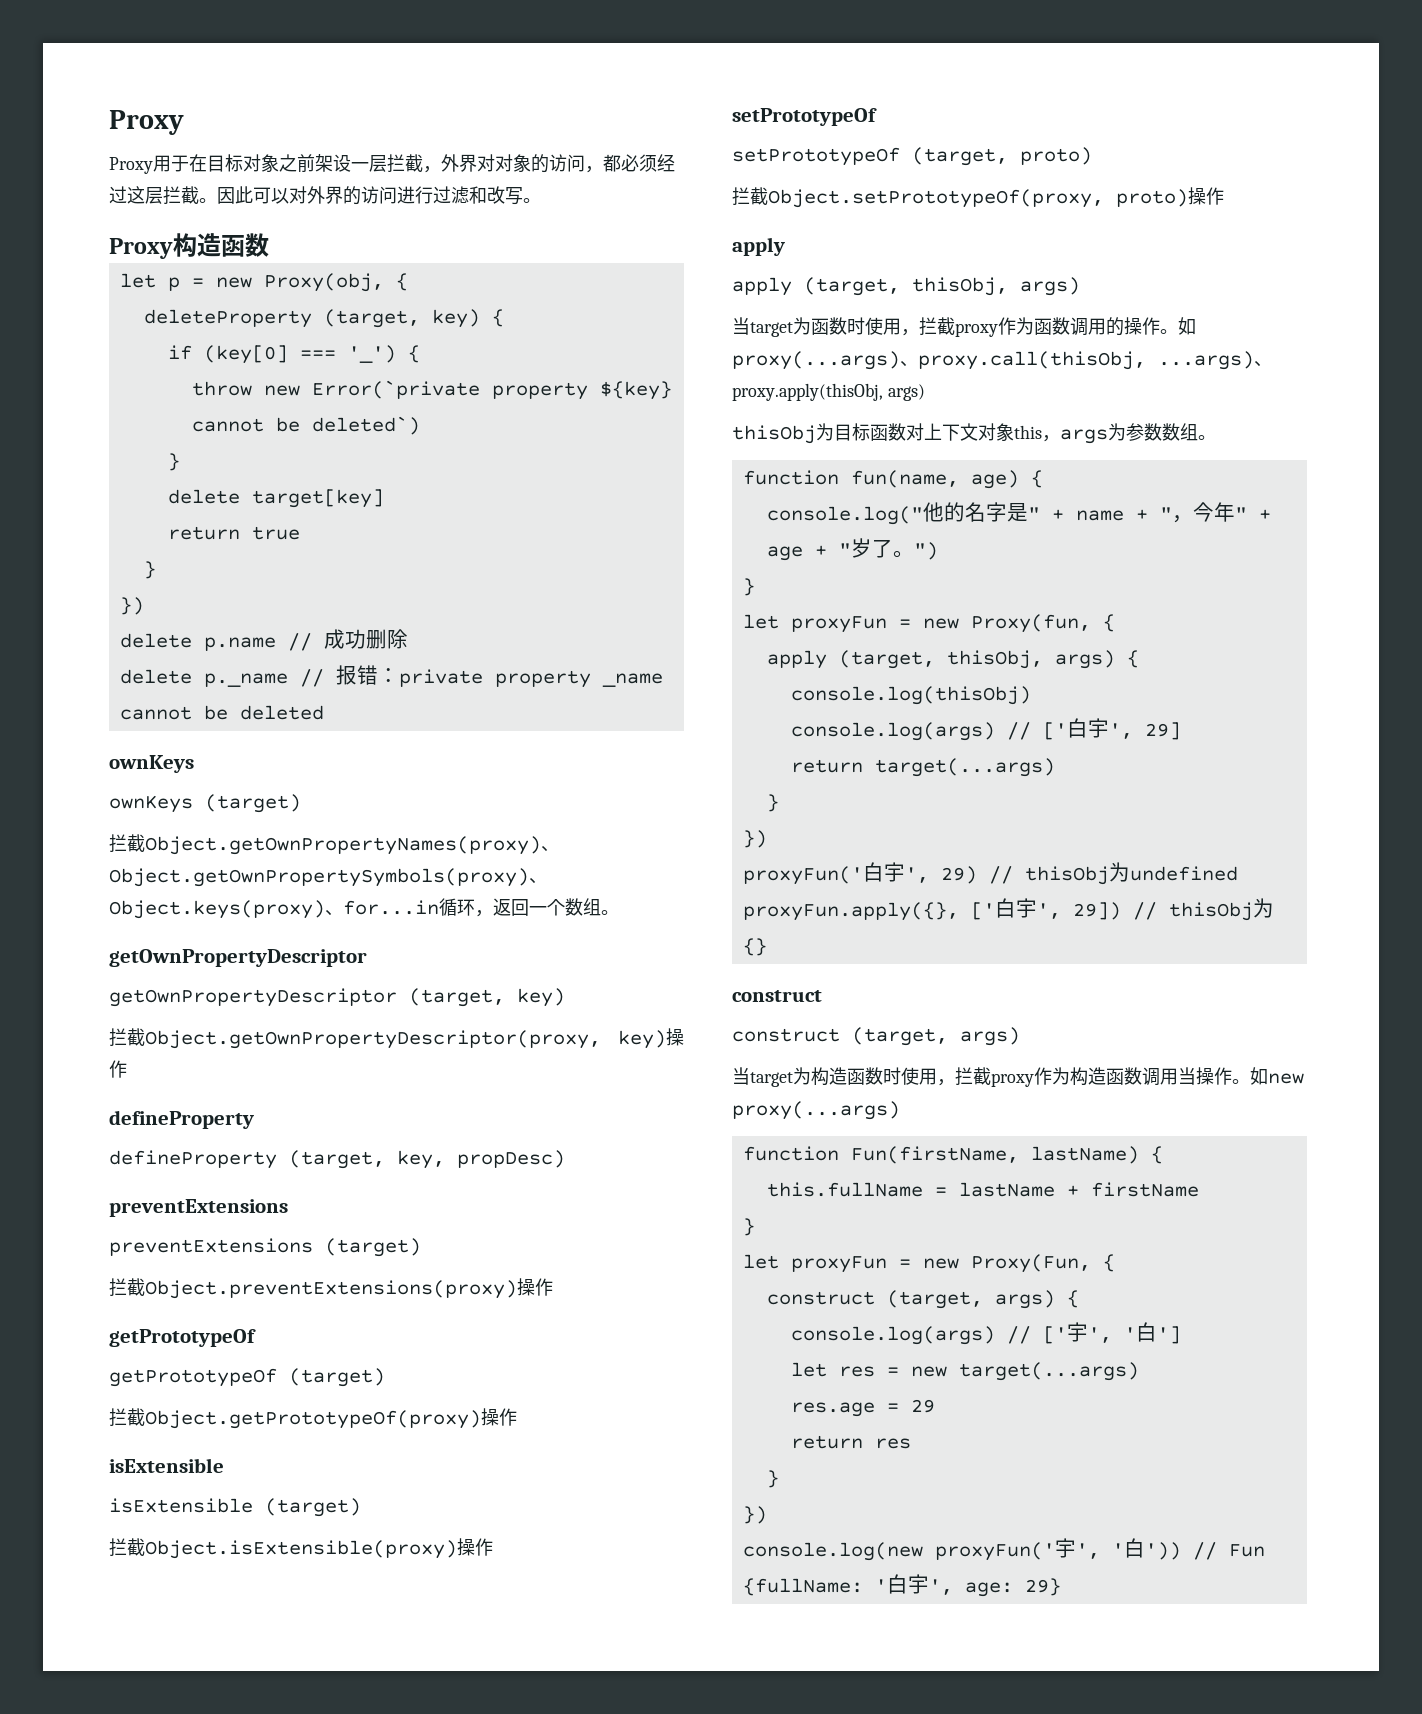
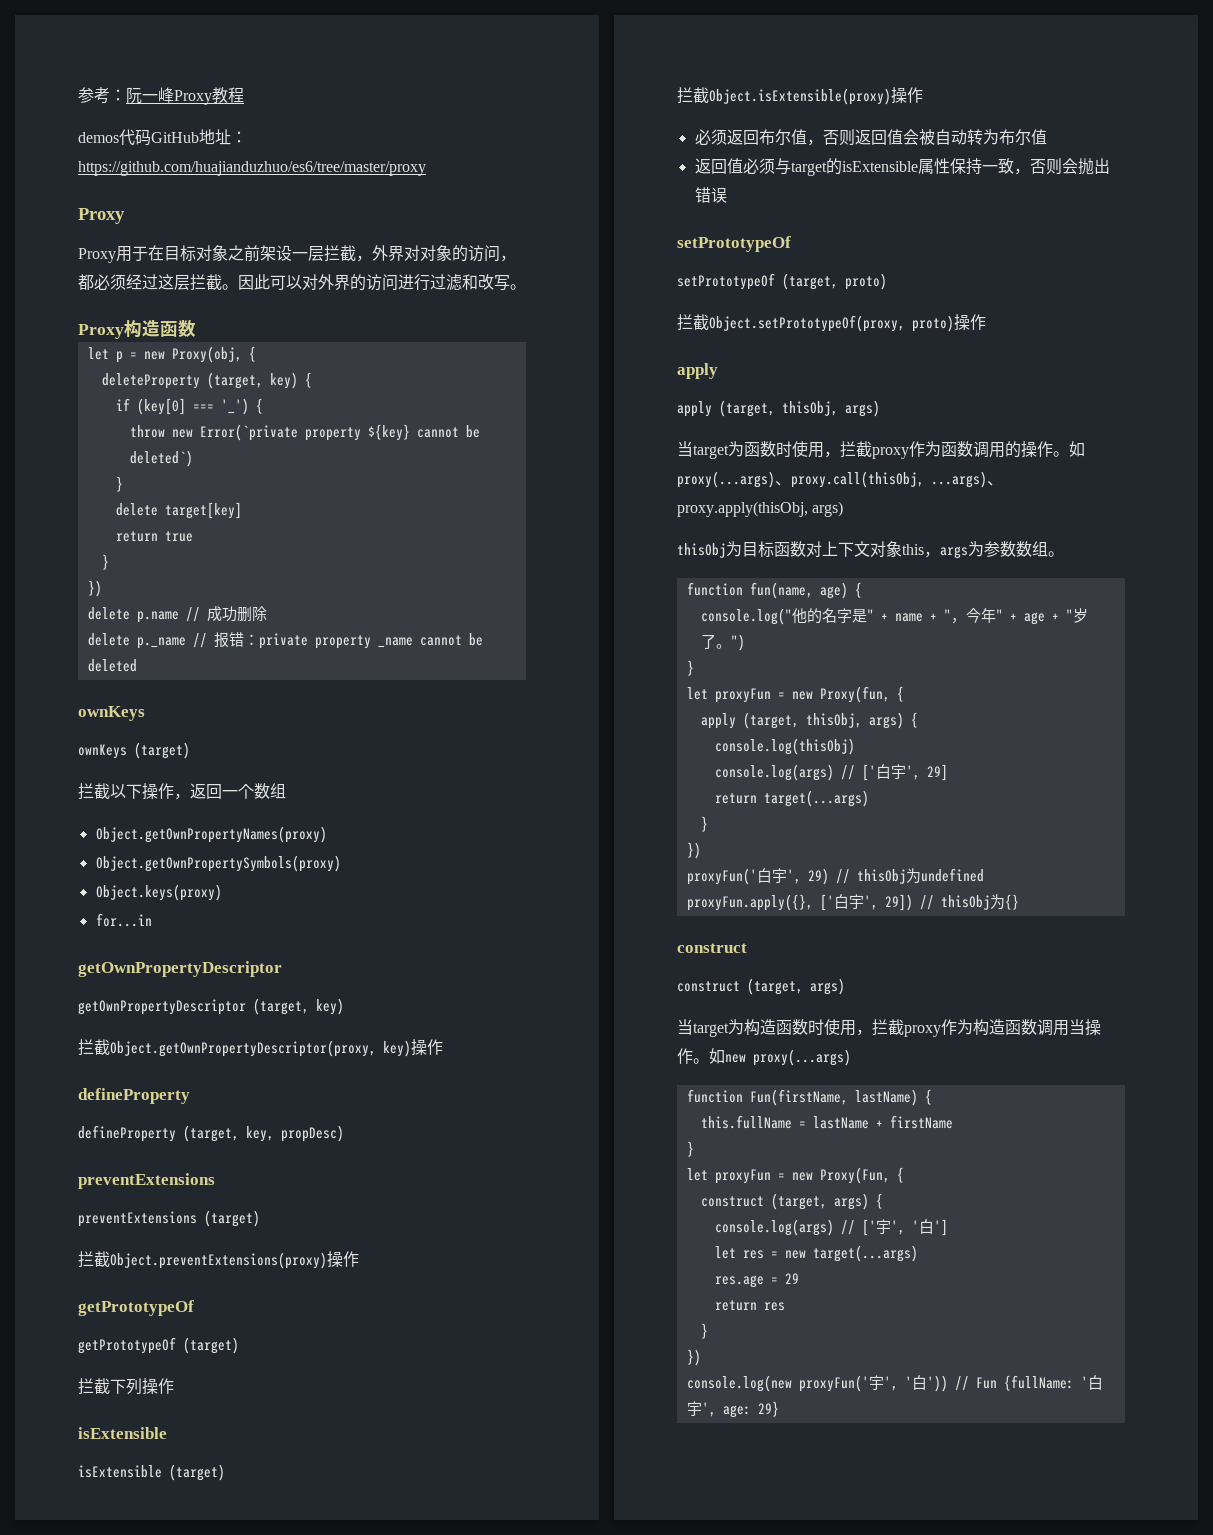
+ 参考：阮一峰Proxy教程
+ demos代码GitHub地址：https://github.com/huajianduzhuo/es6/tree/master/proxy
- 拦截Object.getOwnPropertyNames(proxy)、Object.getOwnPropertySymbols(proxy)、Object.keys(proxy)、for...in循环，返回一个数组。
+ 拦截以下操作，返回一个数组
+ Object.getOwnPropertyNames(proxy)
+ Object.getOwnPropertySymbols(proxy)
+ Object.keys(proxy)
+ for...in
- 拦截Object.getPrototypeOf(proxy)操作
+ 拦截下列操作
+ 必须返回布尔值，否则返回值会被自动转为布尔值
+ 返回值必须与target的isExtensible属性保持一致，否则会抛出错误

